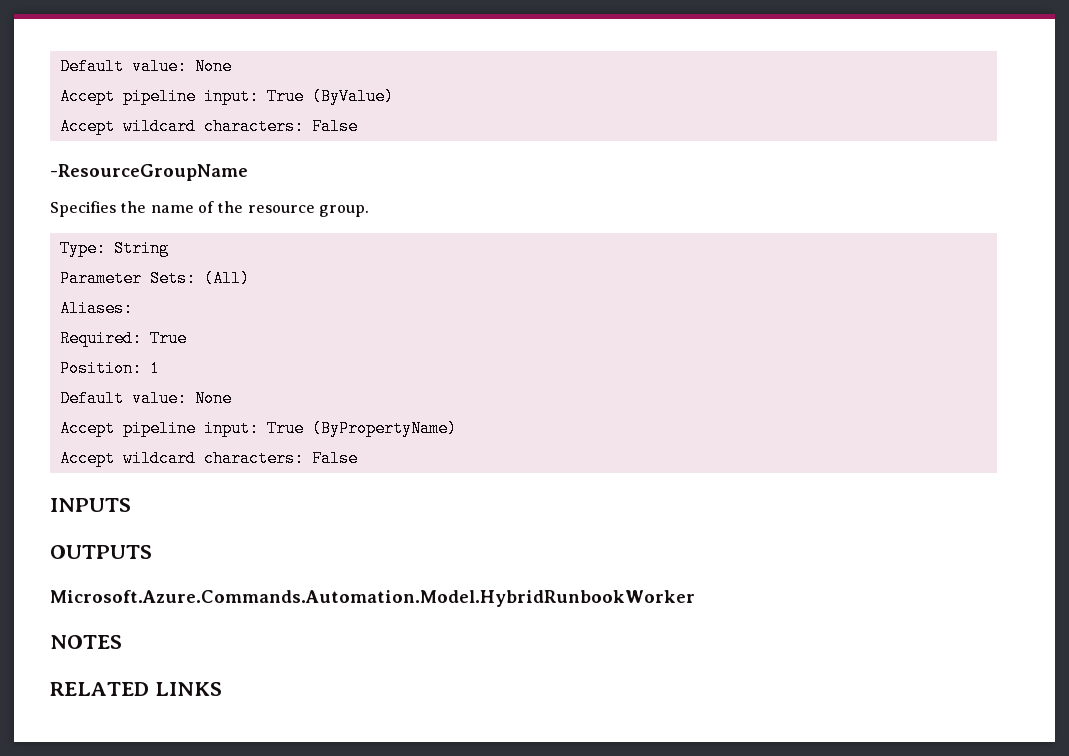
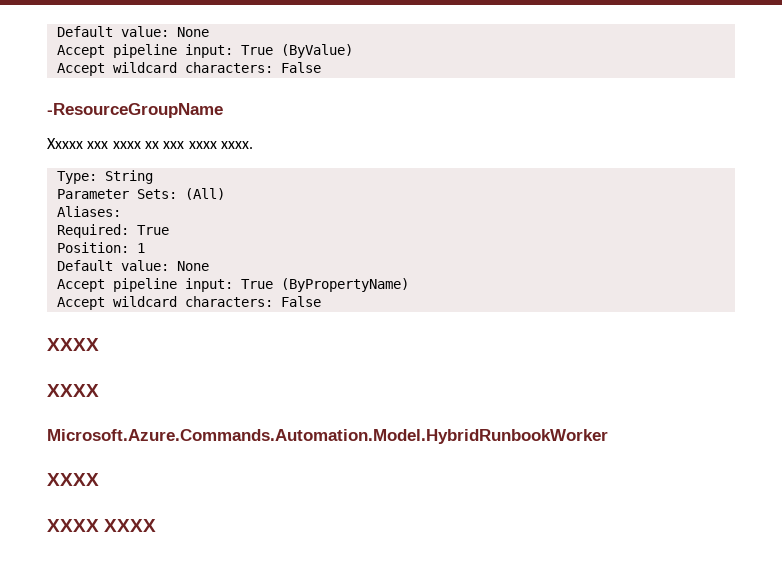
- Specifies the name of the resource group.
+ Xxxxx xxx xxxx xx xxx xxxx xxxx.
  Accept pipeline input: True (ByPropertyName)
  Accept wildcard characters: False
- INPUTS
- OUTPUTS
+ XXXX
+ XXXX
  Microsoft.Azure.Commands.Automation.Model.HybridRunbookWorker
- NOTES
- RELATED LINKS
+ XXXX
+ XXXX XXXX

